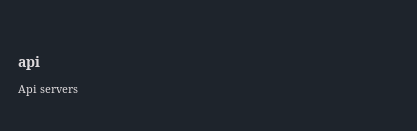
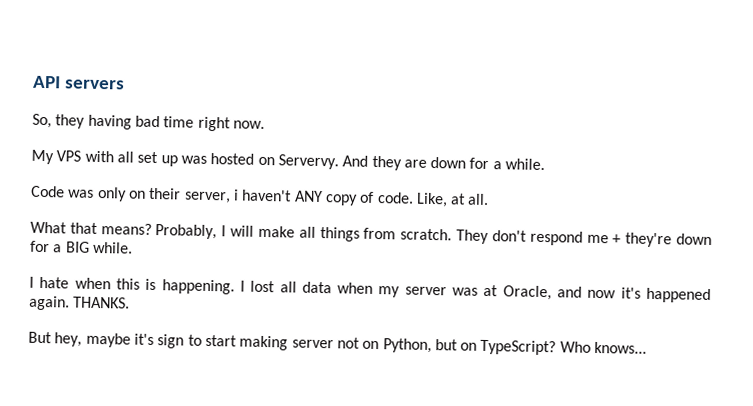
- api
- Api servers
+ API servers
+ So, they having bad time right now.
+ My VPS with all set up was hosted on Servervy. And they are down for a while.
+ Code was only on their server, i haven't ANY copy of code. Like, at all.
+ What that means? Probably, I will make all things from scratch. They don't respond me + they're down for a BIG while.
+ I hate when this is happening. I lost all data when my server was at Oracle, and now it's happened again. THANKS.
+ But hey, maybe it's sign to start making server not on Python, but on TypeScript? Who knows...

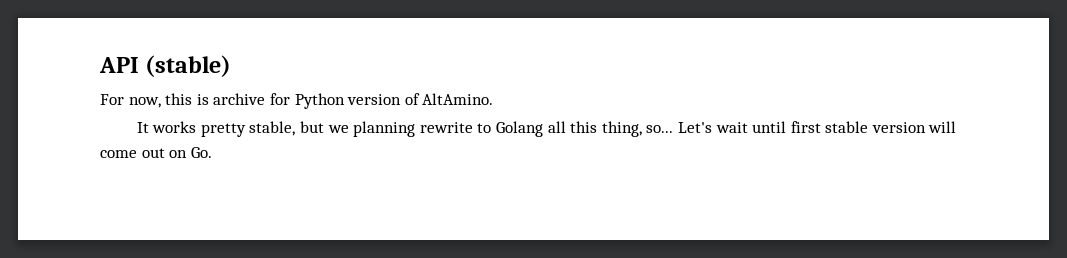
- API servers
- So, they having bad time right now.
- My VPS with all set up was hosted on Servervy. And they are down for a while.
- Code was only on their server, i haven't ANY copy of code. Like, at all.
- What that means? Probably, I will make all things from scratch. They don't respond me + they're down for a BIG while.
- I hate when this is happening. I lost all data when my server was at Oracle, and now it's happened again. THANKS.
- But hey, maybe it's sign to start making server not on Python, but on TypeScript? Who knows...
+ API (stable)
+ For now, this is archive for Python version of AltAmino.
+ It works pretty stable, but we planning rewrite to Golang all this thing, so... Let's wait until first stable version will come out on Go.

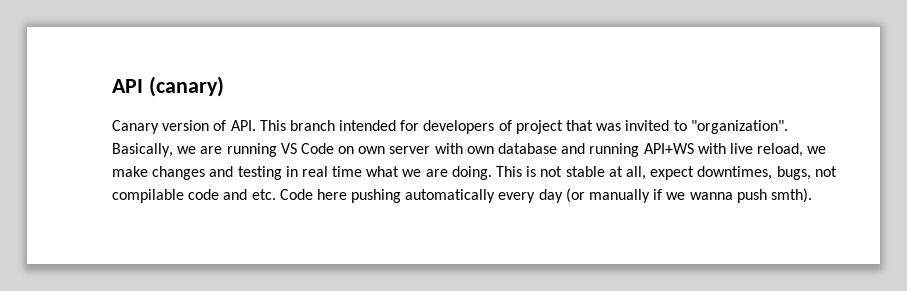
- API (stable)
- For now, this is archive for Python version of AltAmino.
- It works pretty stable, but we planning rewrite to Golang all this thing, so... Let's wait until first stable version will come out on Go.
+ API (canary)
+ Canary version of API. This branch intended for developers of project that was invited to "organization". Basically, we are running VS Code on own server with own database and running API+WS with live reload, we make changes and testing in real time what we are doing. This is not stable at all, expect downtimes, bugs, not compilable code and etc. Code here pushing automatically every day (or manually if we wanna push smth).

